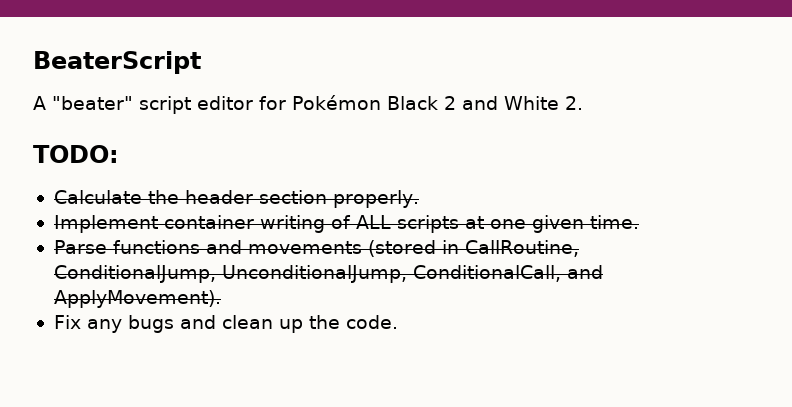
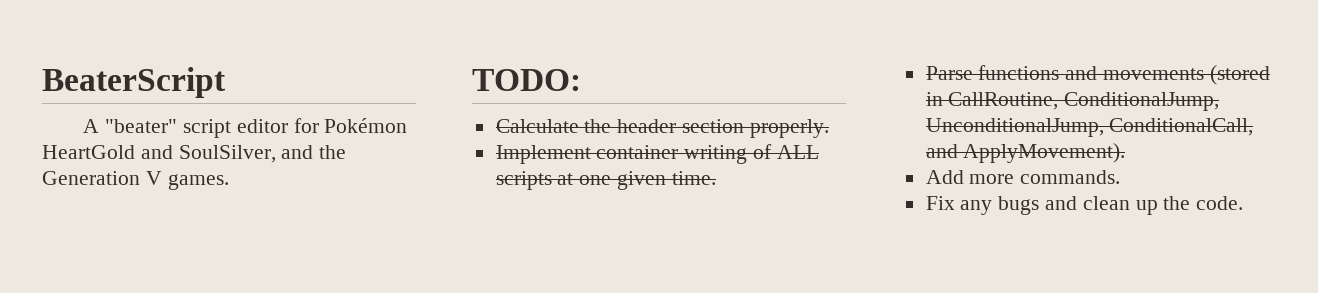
- A "beater" script editor for Pokémon Black 2 and White 2.
+ A "beater" script editor for Pokémon HeartGold and SoulSilver, and the Generation V games.
+ Add more commands.

